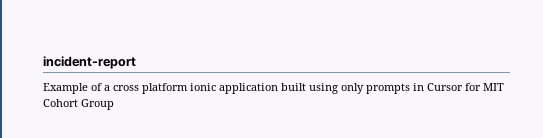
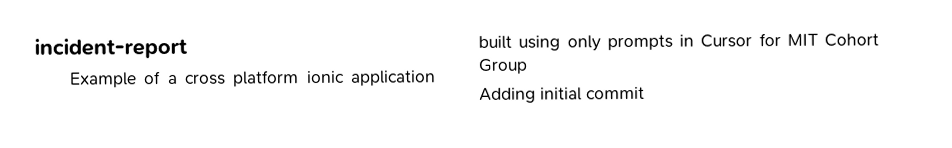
+ Adding initial commit

